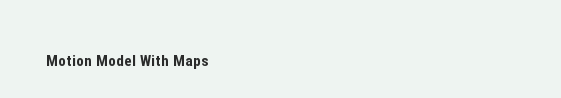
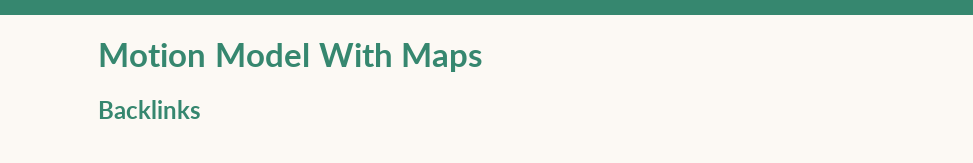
+ Backlinks

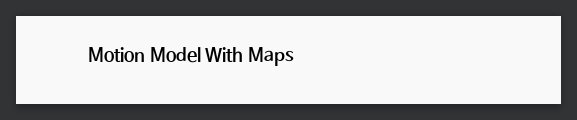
- Backlinks

